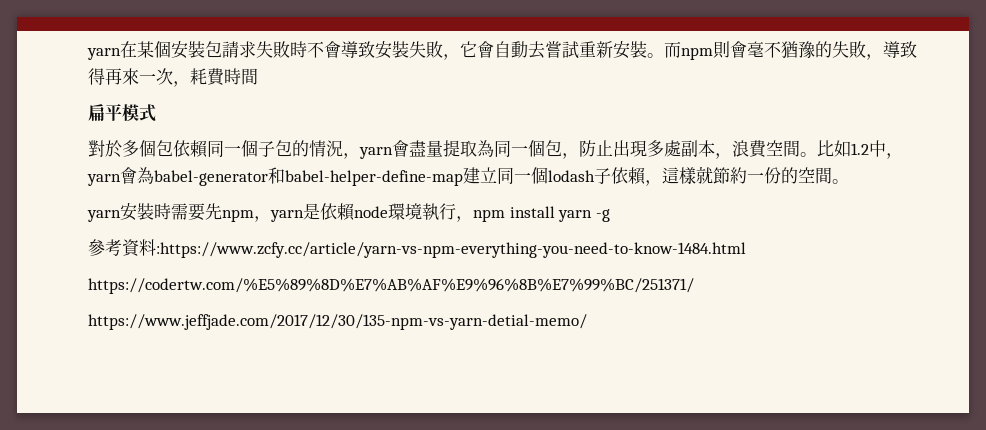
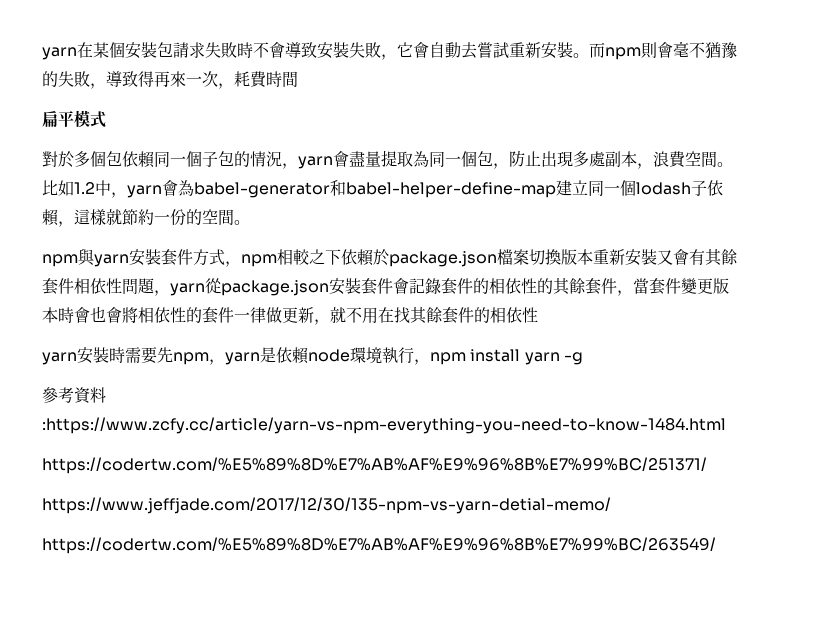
+ npm與yarn安裝套件方式，npm相較之下依賴於package.json檔案切換版本重新安裝又會有其餘套件相依性問題，yarn從package.json安裝套件會記錄套件的相依性的其餘套件，當套件變更版本時會也會將相依性的套件一律做更新，就不用在找其餘套件的相依性
+ https://codertw.com/%E5%89%8D%E7%AB%AF%E9%96%8B%E7%99%BC/263549/

